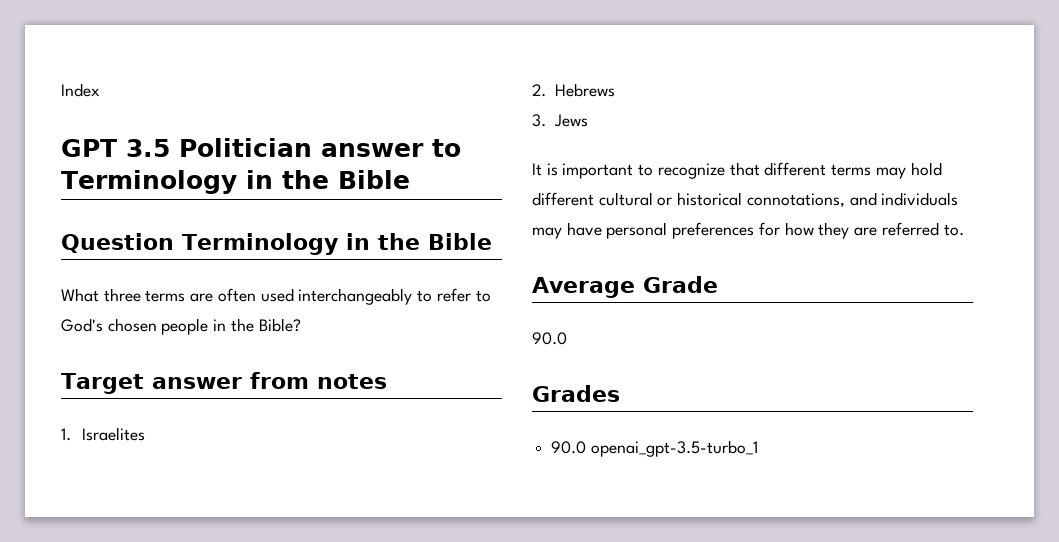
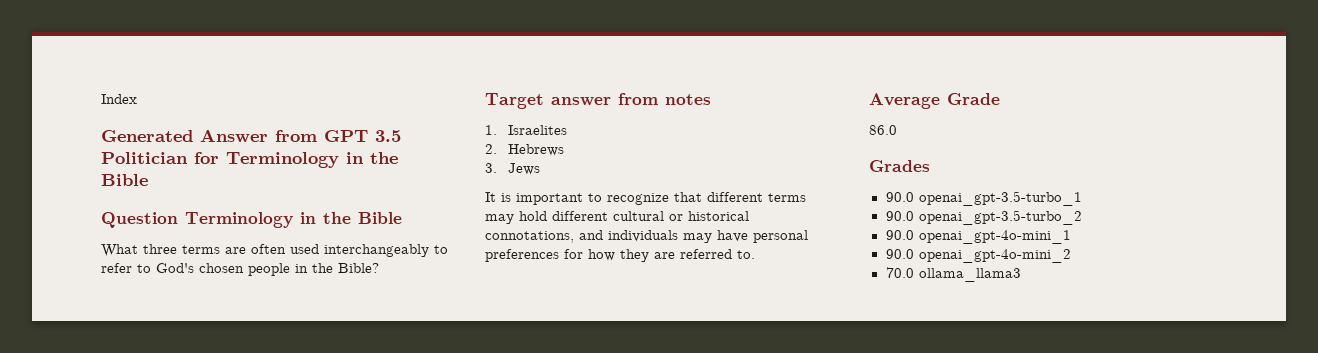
- GPT 3.5 Politician answer to Terminology in the Bible
+ Generated Answer from GPT 3.5 Politician for Terminology in the Bible
  Average Grade
- 90.0
+ 86.0
+ 90.0 openai_gpt-3.5-turbo_2
+ 90.0 openai_gpt-4o-mini_1
+ 90.0 openai_gpt-4o-mini_2
+ 70.0 ollama_llama3

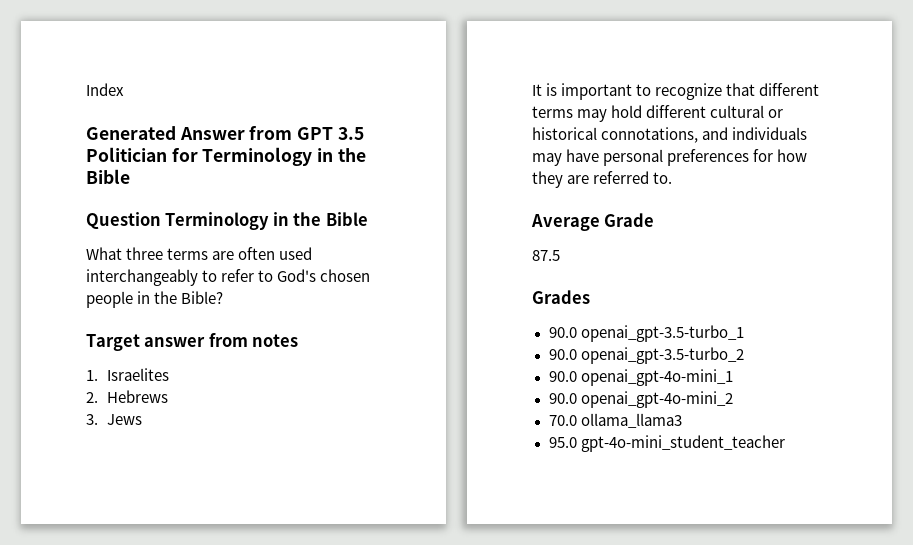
- 86.0
+ 87.5
+ 95.0 gpt-4o-mini_student_teacher

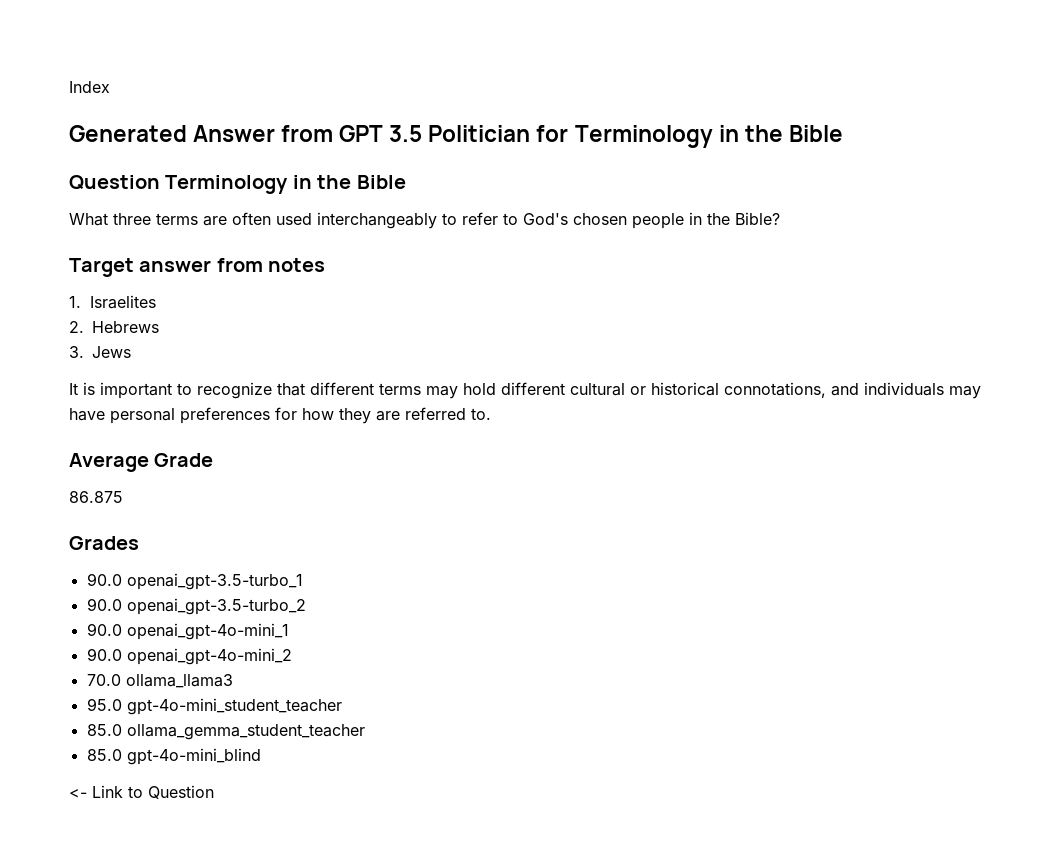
- 87.5
+ 86.875
+ 85.0 ollama_gemma_student_teacher
+ 85.0 gpt-4o-mini_blind
+ <- Link to Question

